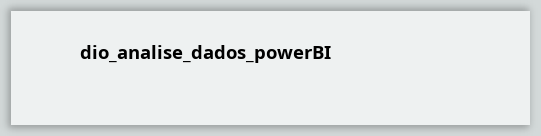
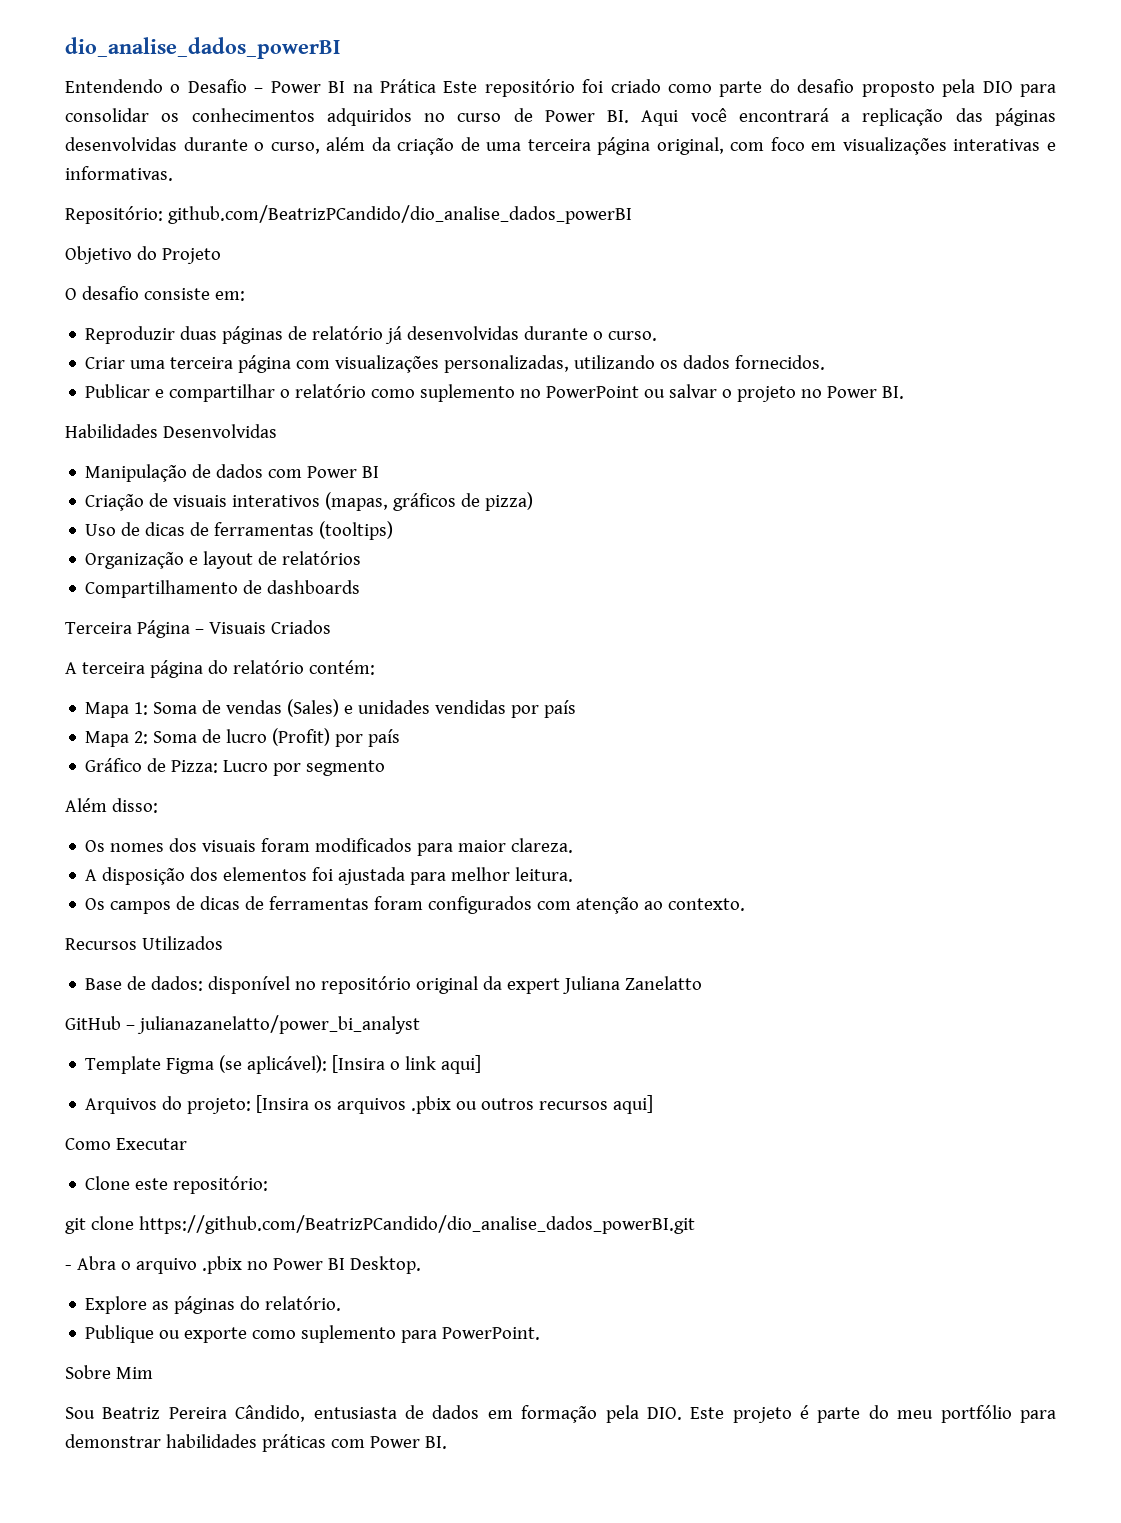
+ Entendendo o Desafio – Power BI na Prática Este repositório foi criado como parte do desafio proposto pela DIO para consolidar os conhecimentos adquiridos no curso de Power BI. Aqui você encontrará a replicação das páginas desenvolvidas durante o curso, além da criação de uma terceira página original, com foco em visualizações interativas e informativas.
+ Repositório: github.com/BeatrizPCandido/dio_analise_dados_powerBI
+ Objetivo do Projeto
+ O desafio consiste em:
+ Reproduzir duas páginas de relatório já desenvolvidas durante o curso.
+ Criar uma terceira página com visualizações personalizadas, utilizando os dados fornecidos.
+ Publicar e compartilhar o relatório como suplemento no PowerPoint ou salvar o projeto no Power BI.
+ Habilidades Desenvolvidas
+ Manipulação de dados com Power BI
+ Criação de visuais interativos (mapas, gráficos de pizza)
+ Uso de dicas de ferramentas (tooltips)
+ Organização e layout de relatórios
+ Compartilhamento de dashboards
+ Terceira Página – Visuais Criados
+ A terceira página do relatório contém:
+ Mapa 1: Soma de vendas (Sales) e unidades vendidas por país
+ Mapa 2: Soma de lucro (Profit) por país
+ Gráfico de Pizza: Lucro por segmento
+ Além disso:
+ Os nomes dos visuais foram modificados para maior clareza.
+ A disposição dos elementos foi ajustada para melhor leitura.
+ Os campos de dicas de ferramentas foram configurados com atenção ao contexto.
+ Recursos Utilizados
+ Base de dados: disponível no repositório original da expert Juliana Zanelatto
+ GitHub – julianazanelatto/power_bi_analyst
+ Template Figma (se aplicável): [Insira o link aqui]
+ Arquivos do projeto: [Insira os arquivos .pbix ou outros recursos aqui]
+ Como Executar
+ Clone este repositório:
+ git clone https://github.com/BeatrizPCandido/dio_analise_dados_powerBI.git
+ - Abra o arquivo .pbix no Power BI Desktop.
+ Explore as páginas do relatório.
+ Publique ou exporte como suplemento para PowerPoint.
+ Sobre Mim
+ Sou Beatriz Pereira Cândido, entusiasta de dados em formação pela DIO. Este projeto é parte do meu portfólio para demonstrar habilidades práticas com Power BI.

